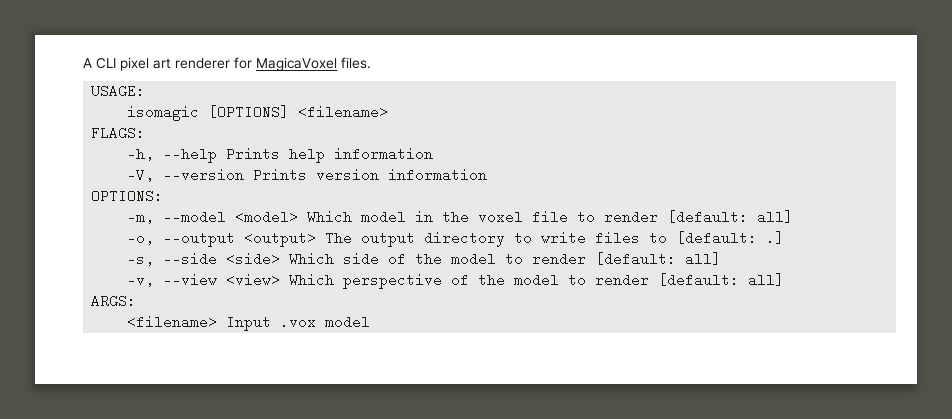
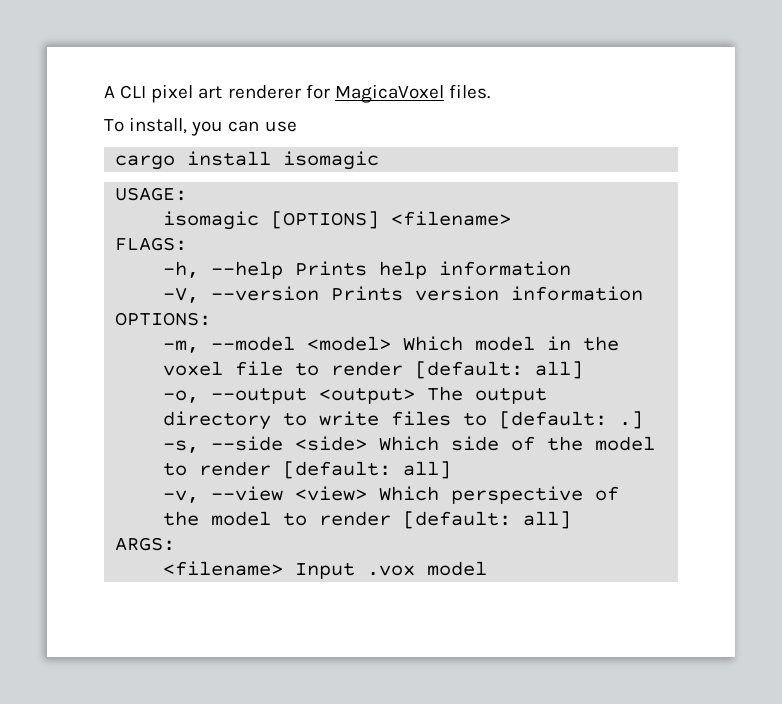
+ To install, you can use
+ cargo install isomagic

